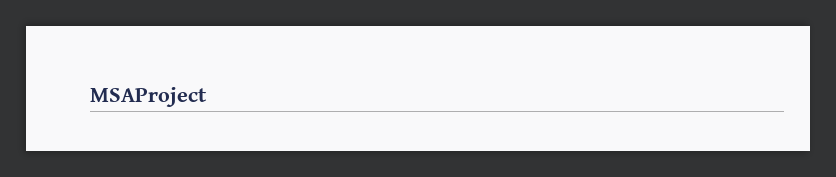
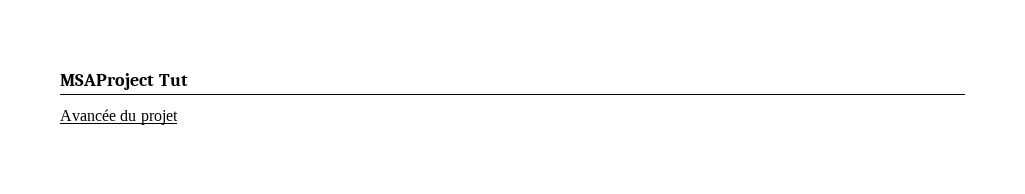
- MSAProject
+ MSAProject Tut
+ Avancée du projet

